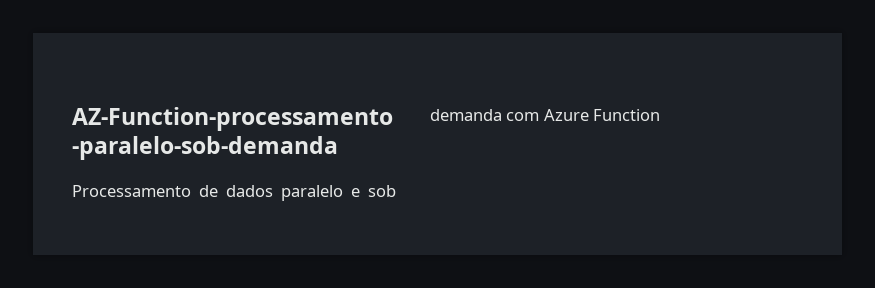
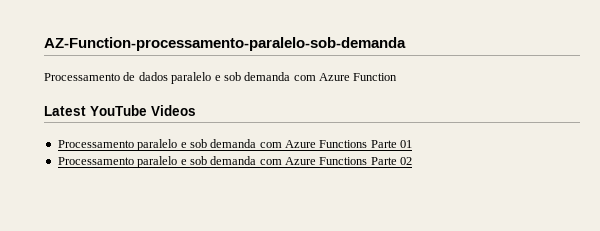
+ Latest YouTube Videos
+ Processamento paralelo e sob demanda com Azure Functions Parte 01
+ Processamento paralelo e sob demanda com Azure Functions Parte 02

